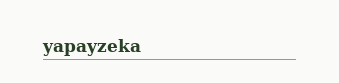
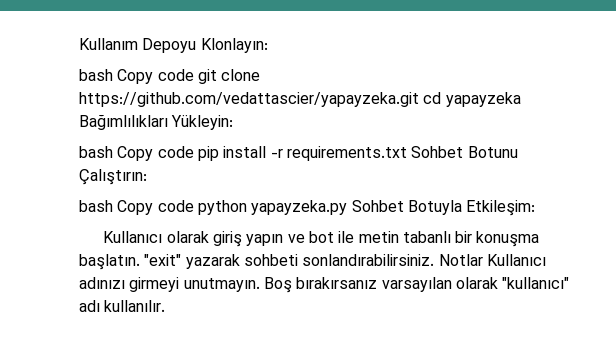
- yapayzeka
+ Kullanım Depoyu Klonlayın:
+ bash Copy code git clone https://github.com/vedattascier/yapayzeka.git cd yapayzeka Bağımlılıkları Yükleyin:
+ bash Copy code pip install -r requirements.txt Sohbet Botunu Çalıştırın:
+ bash Copy code python yapayzeka.py Sohbet Botuyla Etkileşim:
+ Kullanıcı olarak giriş yapın ve bot ile metin tabanlı bir konuşma başlatın. "exit" yazarak sohbeti sonlandırabilirsiniz. Notlar Kullanıcı adınızı girmeyi unutmayın. Boş bırakırsanız varsayılan olarak "kullanıcı" adı kullanılır.

